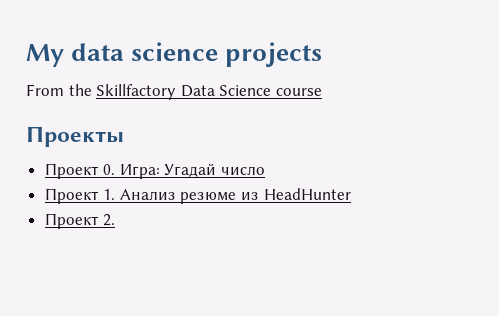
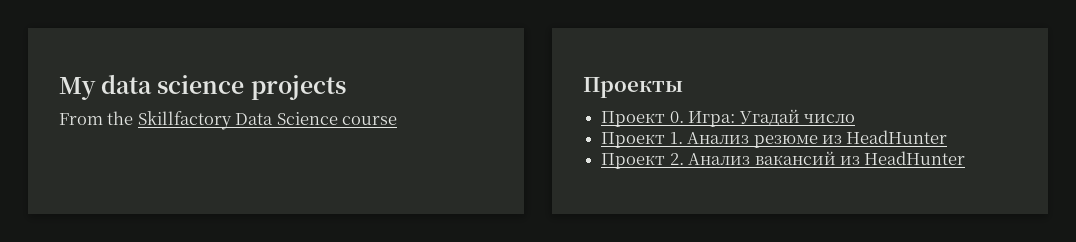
- Проект 2.
+ Проект 2. Анализ вакансий из HeadHunter

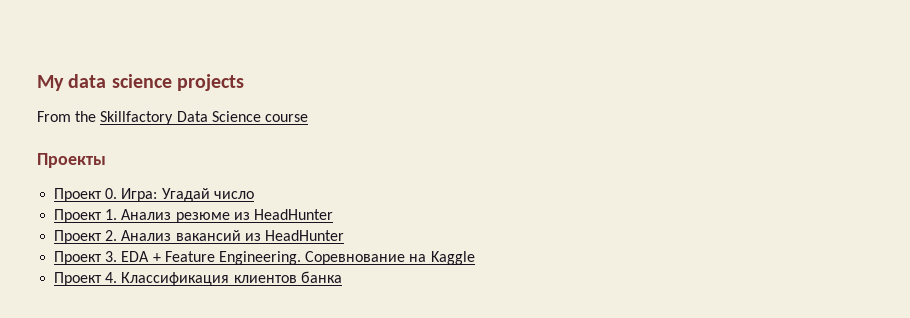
+ Проект 3. EDA + Feature Engineering. Соревнование на Kaggle
+ Проект 4. Классификация клиентов банка

